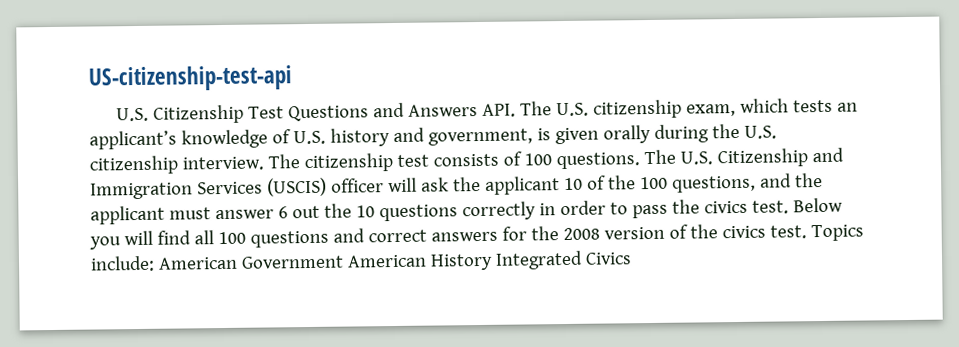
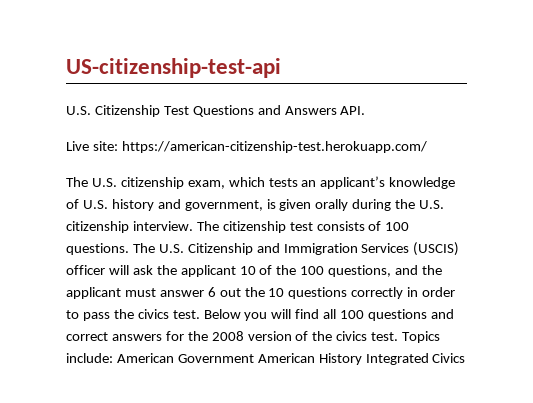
- U.S. Citizenship Test Questions and Answers API. The U.S. citizenship exam, which tests an applicant’s knowledge of U.S. history and government, is given orally during the U.S. citizenship interview.
+ U.S. Citizenship Test Questions and Answers API.
+ Live site: https://american-citizenship-test.herokuapp.com/
+ The U.S. citizenship exam, which tests an applicant’s knowledge of U.S. history and government, is given orally during the U.S. citizenship interview.

